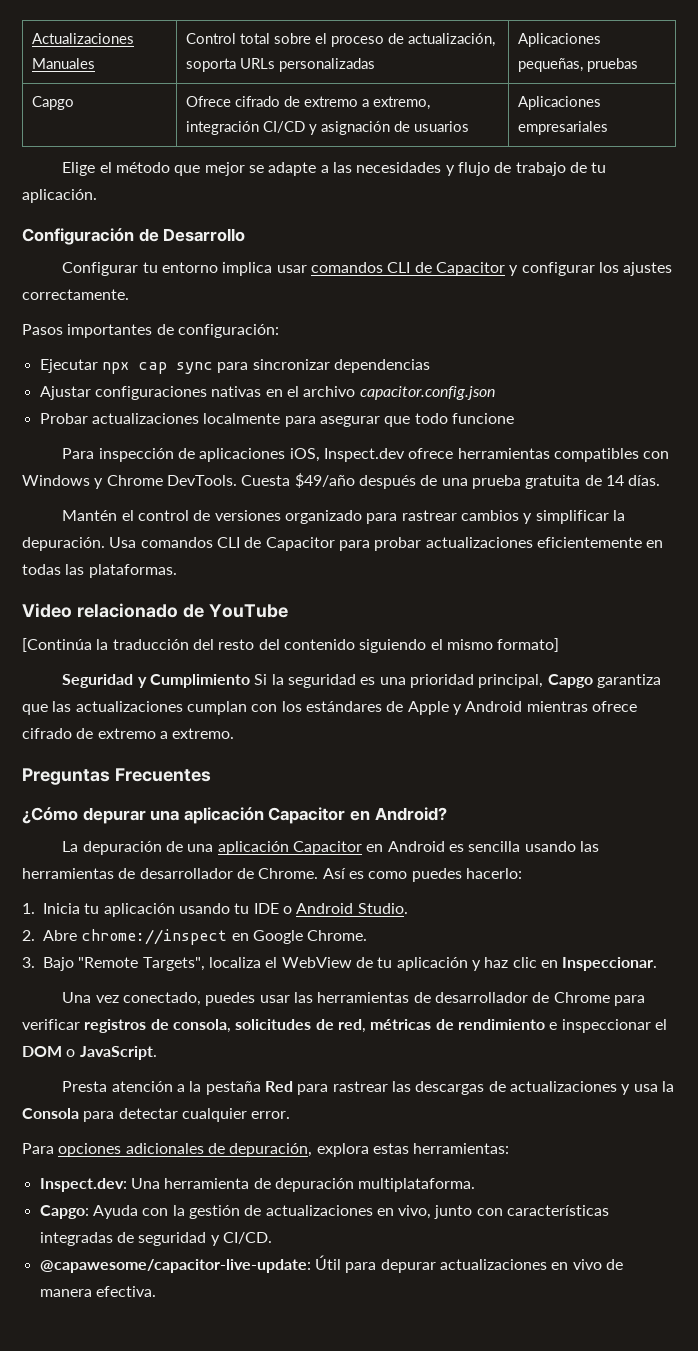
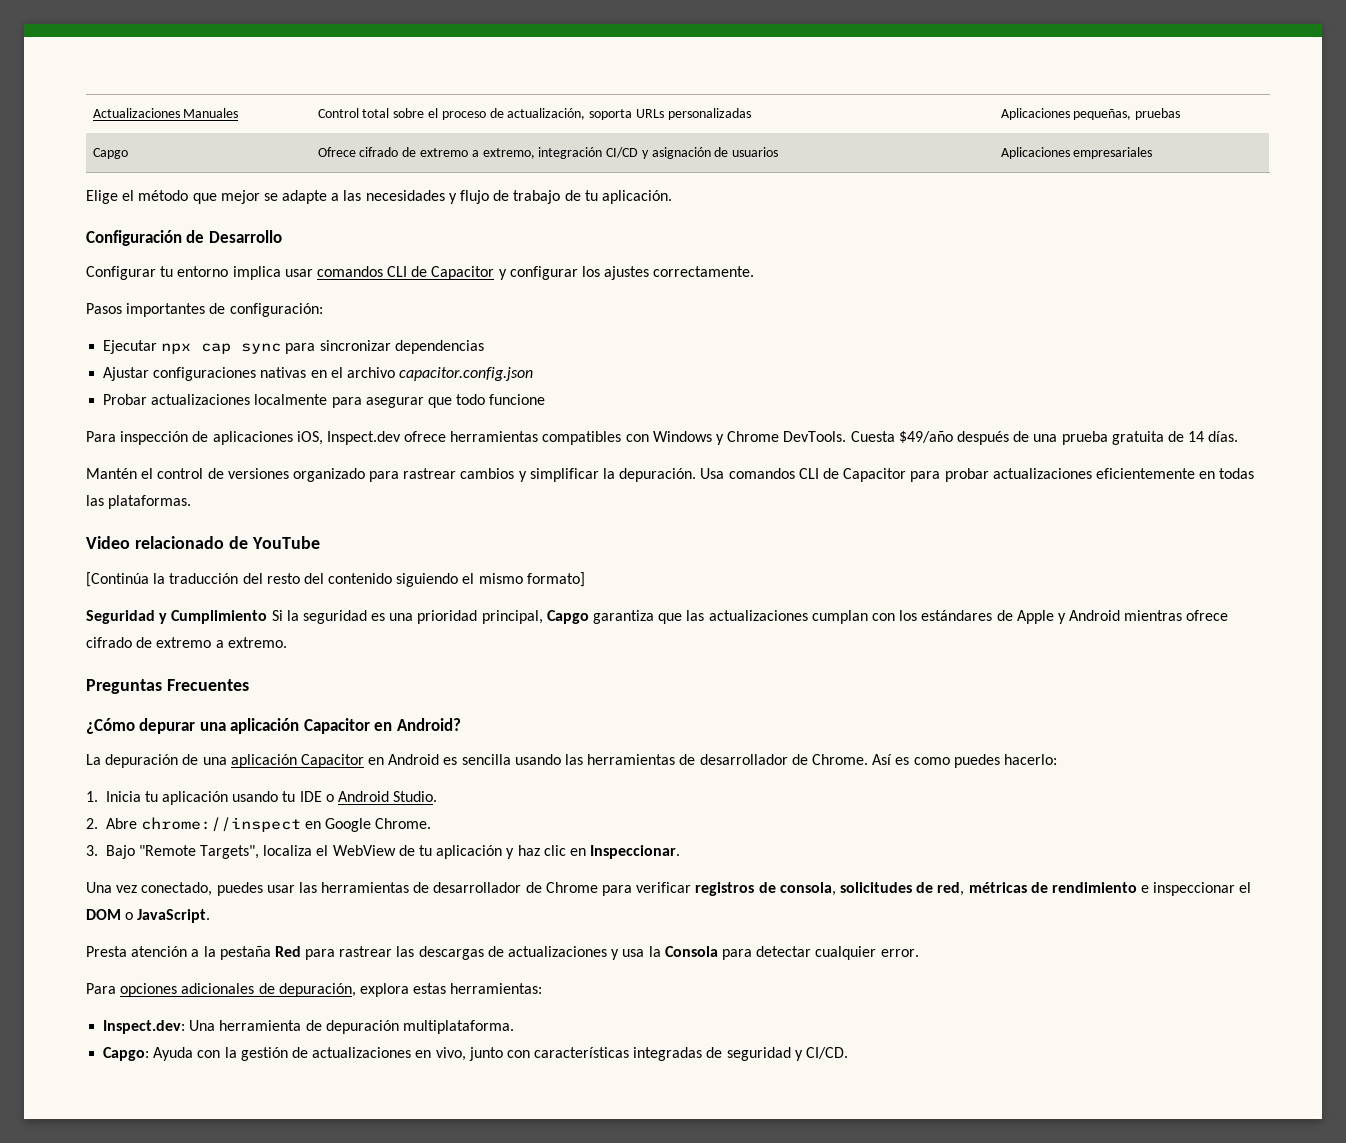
- @capawesome/capacitor-live-update: Útil para depurar actualizaciones en vivo de manera efectiva.

